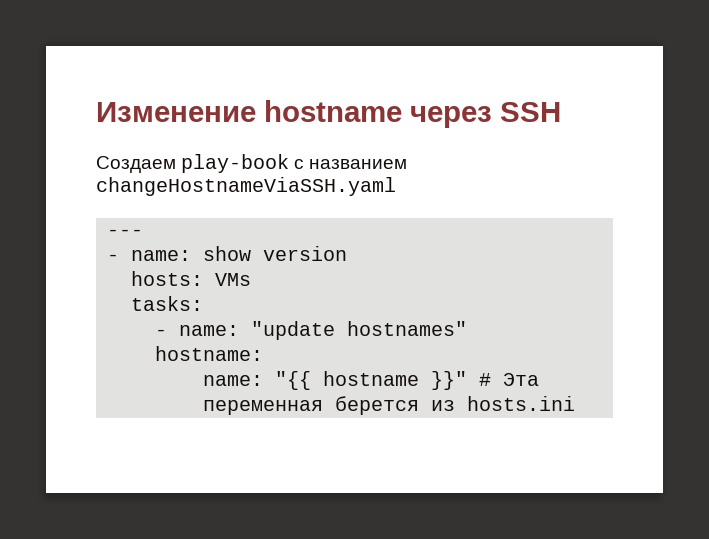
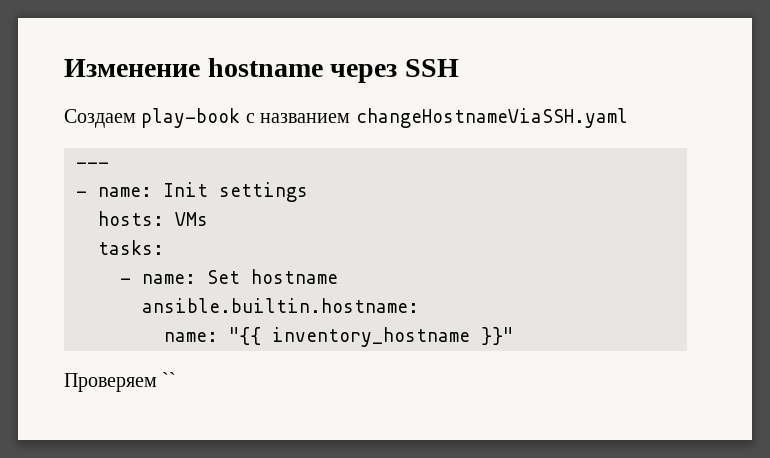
- - name: show version
+ - name: Init settings
- - name: "update hostnames"
- hostname:
+ - name: Set hostname
+ ansible.builtin.hostname:
- name: "{{ hostname }}" # Эта переменная берется из hosts.ini
+ name: "{{ inventory_hostname }}"
+ Проверяем ``

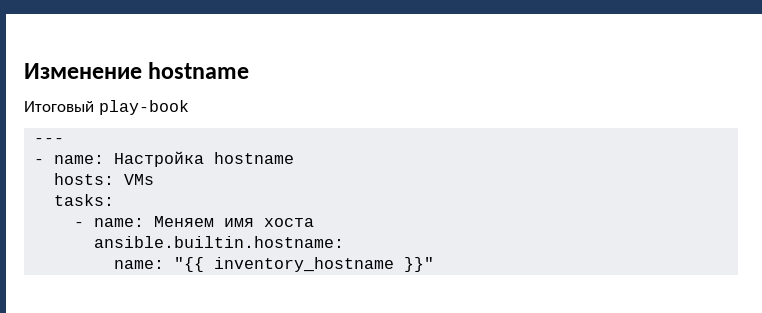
- Изменение hostname через SSH
- Создаем play-book с названием changeHostnameViaSSH.yaml
+ Изменение hostname
+ Итоговый play-book
- - name: Init settings
+ - name: Настройка hostname
- - name: Set hostname
+ - name: Меняем имя хоста
- Проверяем ``

